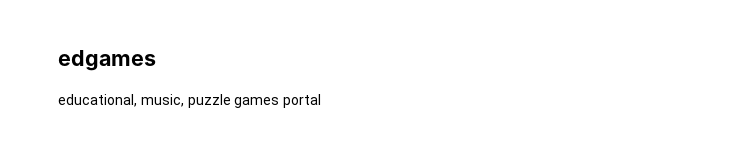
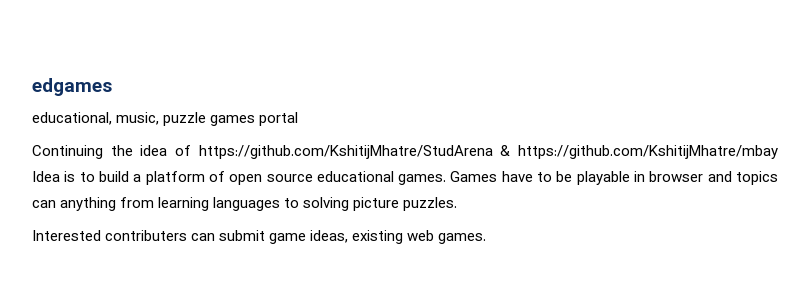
+ Continuing the idea of https://github.com/KshitijMhatre/StudArena & https://github.com/KshitijMhatre/mbay Idea is to build a platform of open source educational games. Games have to be playable in browser and topics can anything from learning languages to solving picture puzzles.
+ Interested contributers can submit game ideas, existing web games.

